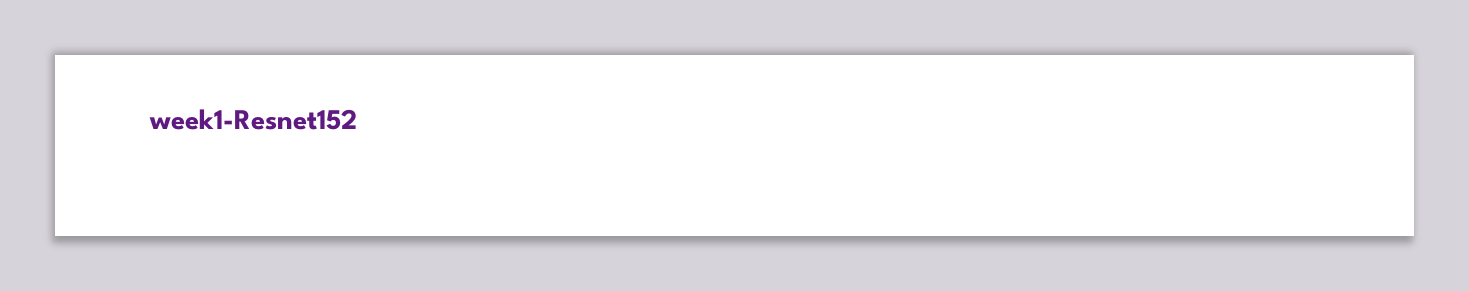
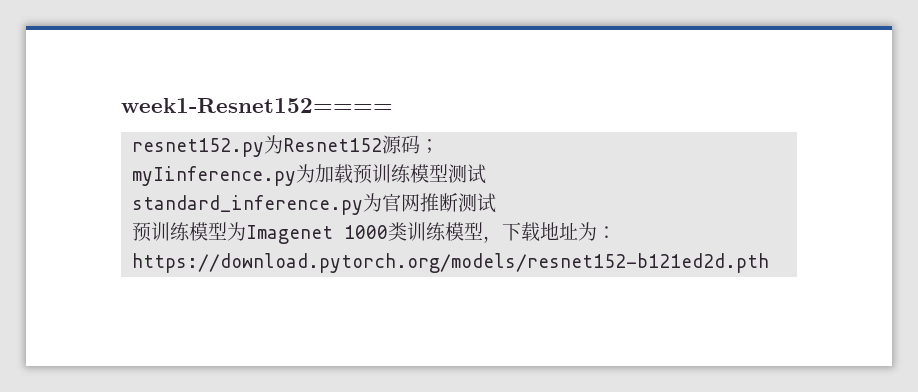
- week1-Resnet152
+ week1-Resnet152====
+ resnet152.py为Resnet152源码；
+ myIinference.py为加载预训练模型测试
+ standard_inference.py为官网推断测试
+ 预训练模型为Imagenet 1000类训练模型，下载地址为：https://download.pytorch.org/models/resnet152-b121ed2d.pth

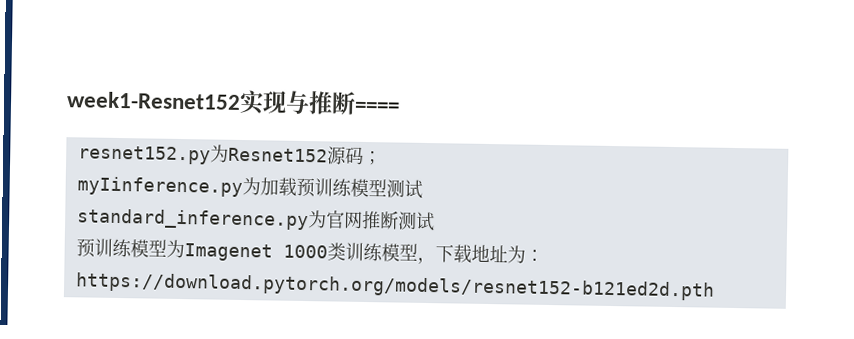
- week1-Resnet152====
+ week1-Resnet152实现与推断====

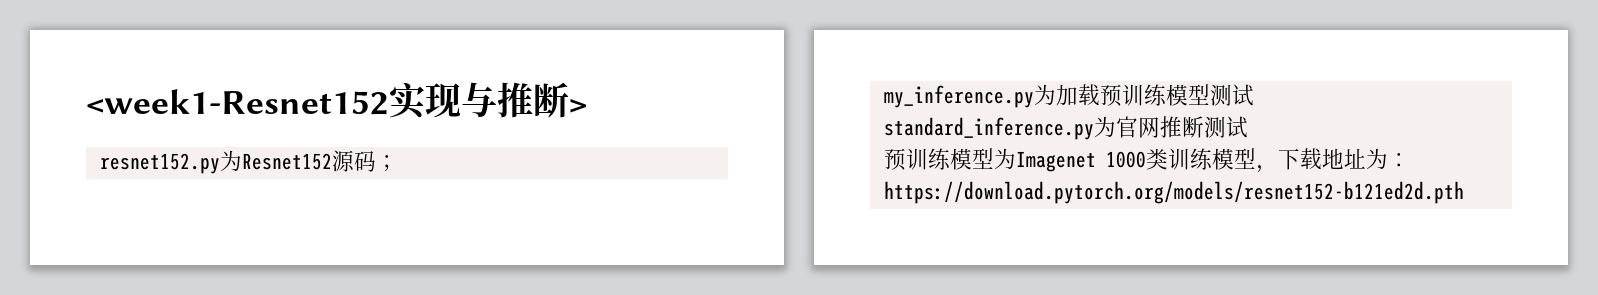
- week1-Resnet152实现与推断====
+ <week1-Resnet152实现与推断>
- myIinference.py为加载预训练模型测试
+ my_inference.py为加载预训练模型测试

